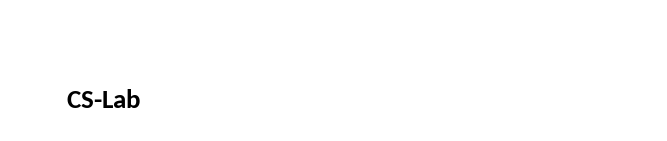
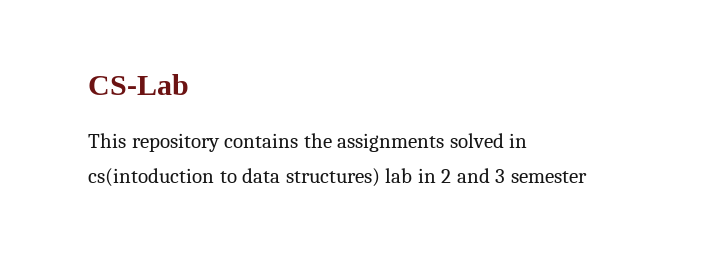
+ This repository contains the assignments solved in cs(intoduction to data structures) lab in 2 and 3 semester

